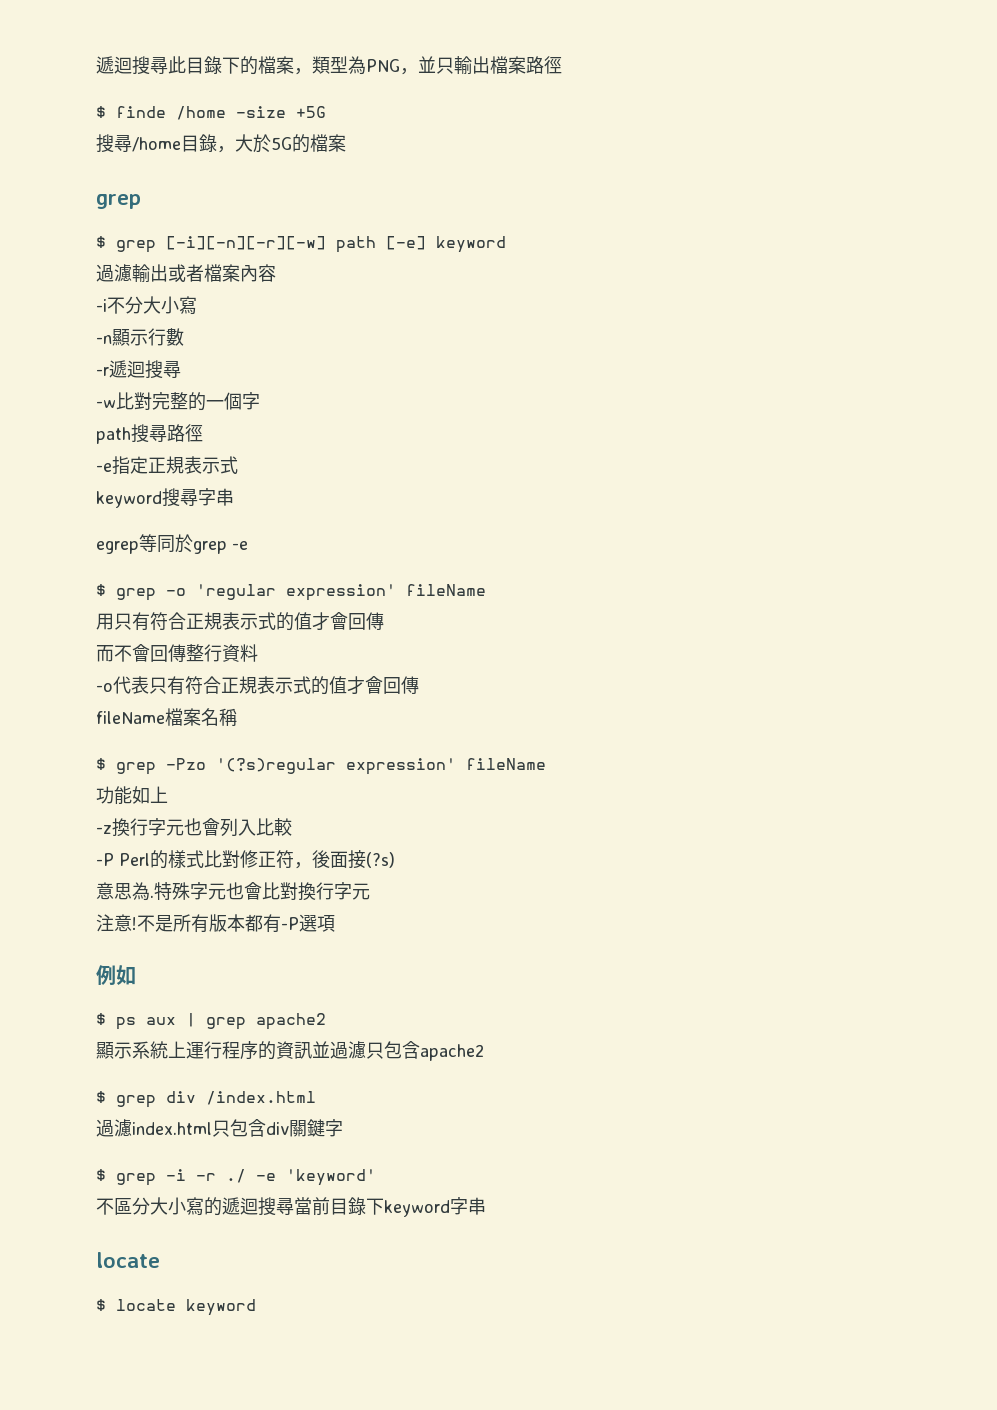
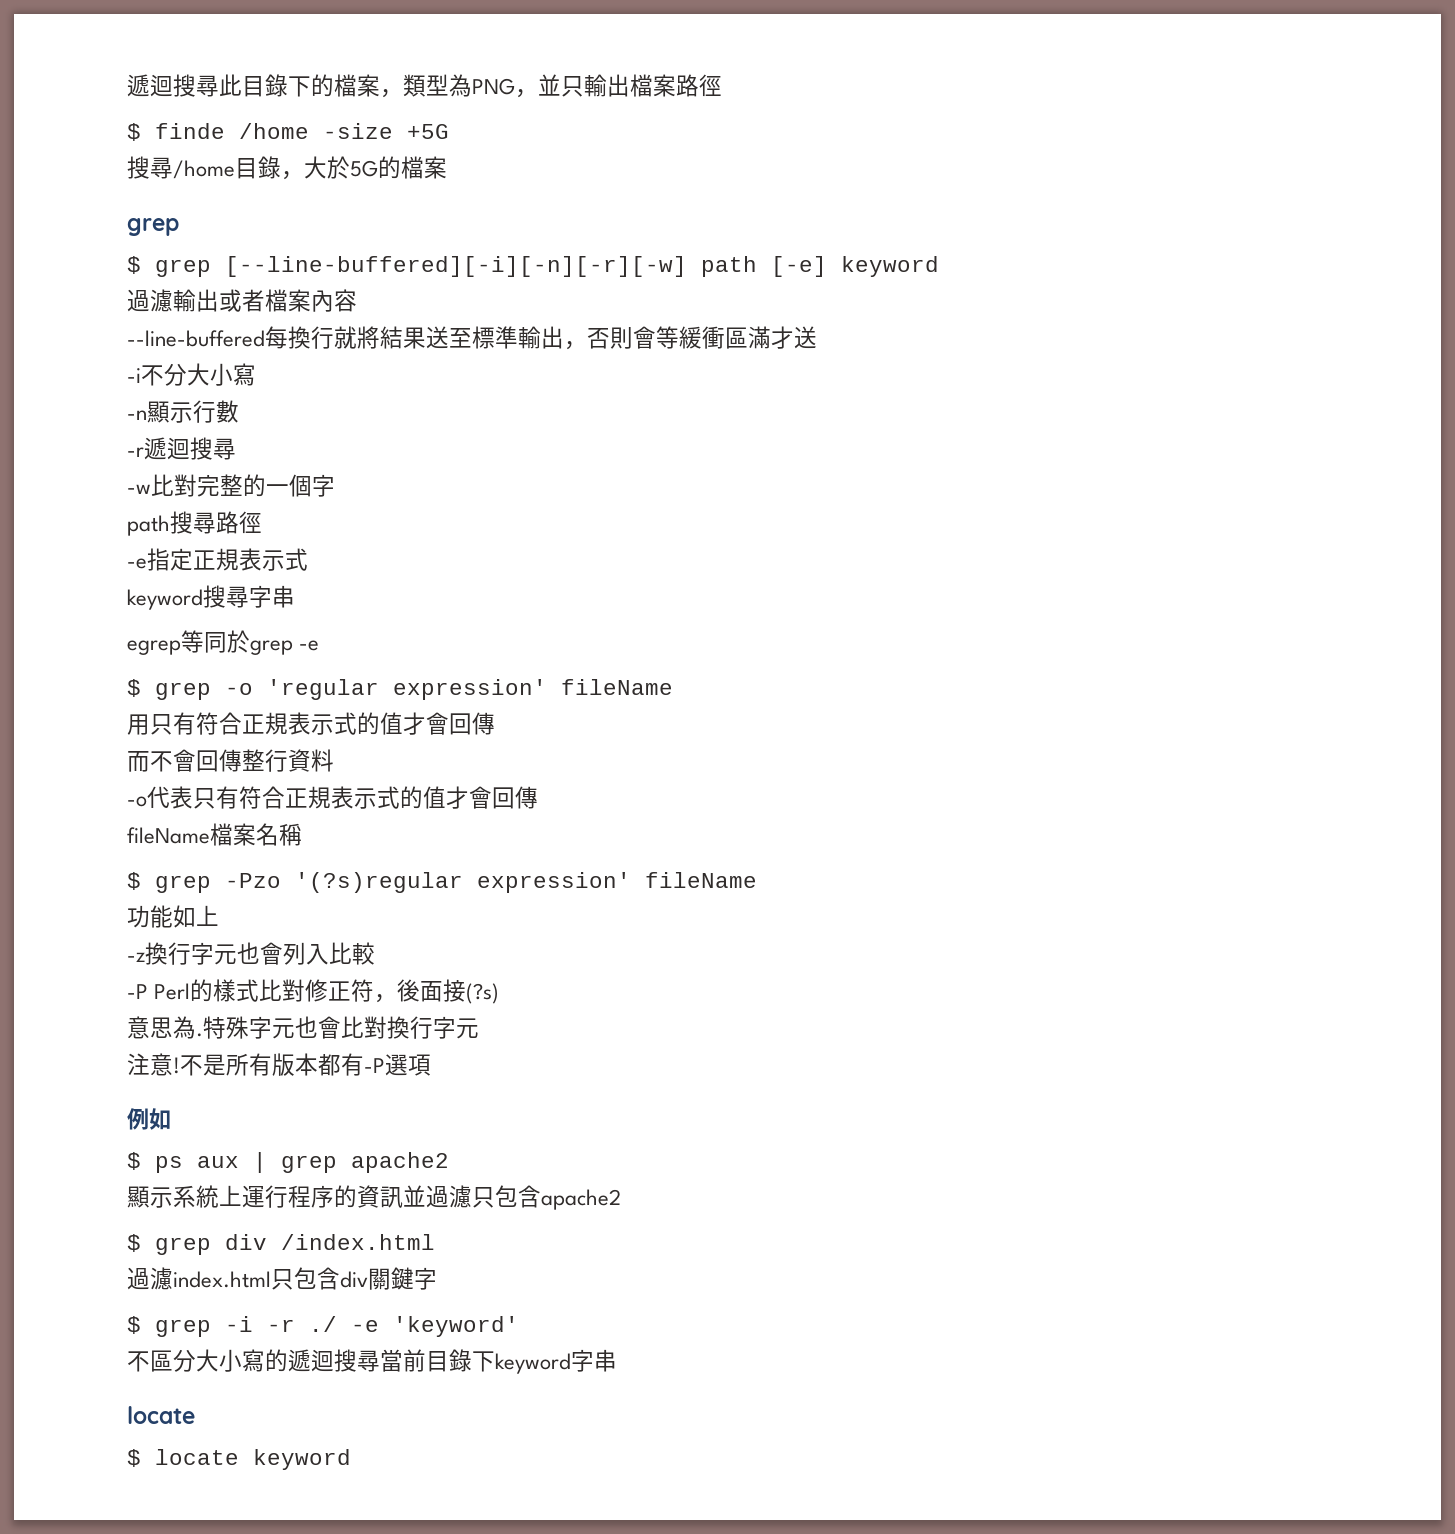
- $ grep [-i][-n][-r][-w] path [-e] keyword
+ $ grep [--line-buffered][-i][-n][-r][-w] path [-e] keyword
+ --line-buffered每換行就將結果送至標準輸出，否則會等緩衝區滿才送

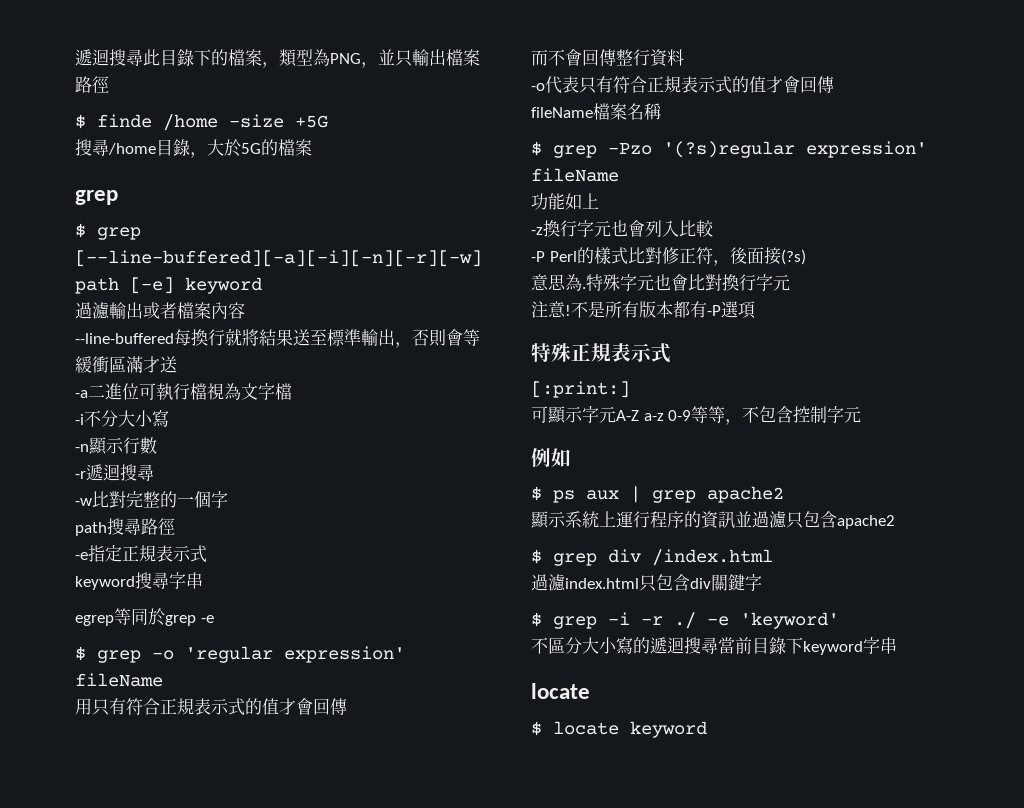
- $ grep [--line-buffered][-i][-n][-r][-w] path [-e] keyword
+ $ grep [--line-buffered][-a][-i][-n][-r][-w] path [-e] keyword
+ -a二進位可執行檔視為文字檔
+ 特殊正規表示式
+ [:print:]
+ 可顯示字元A-Z a-z 0-9等等，不包含控制字元

